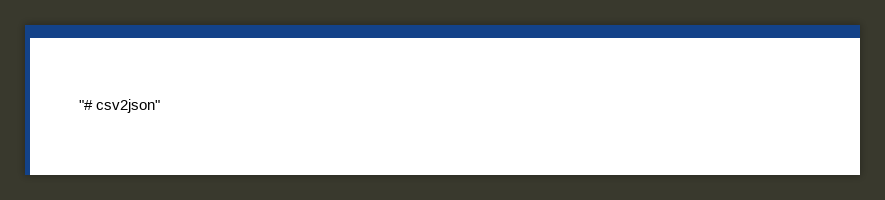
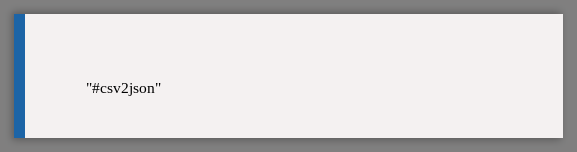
- "# csv2json"
+ "#csv2json"

